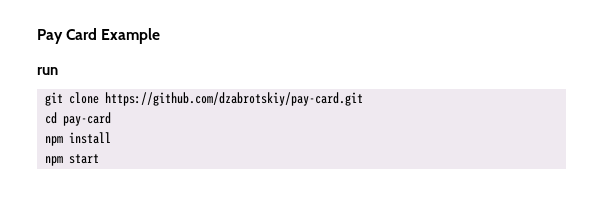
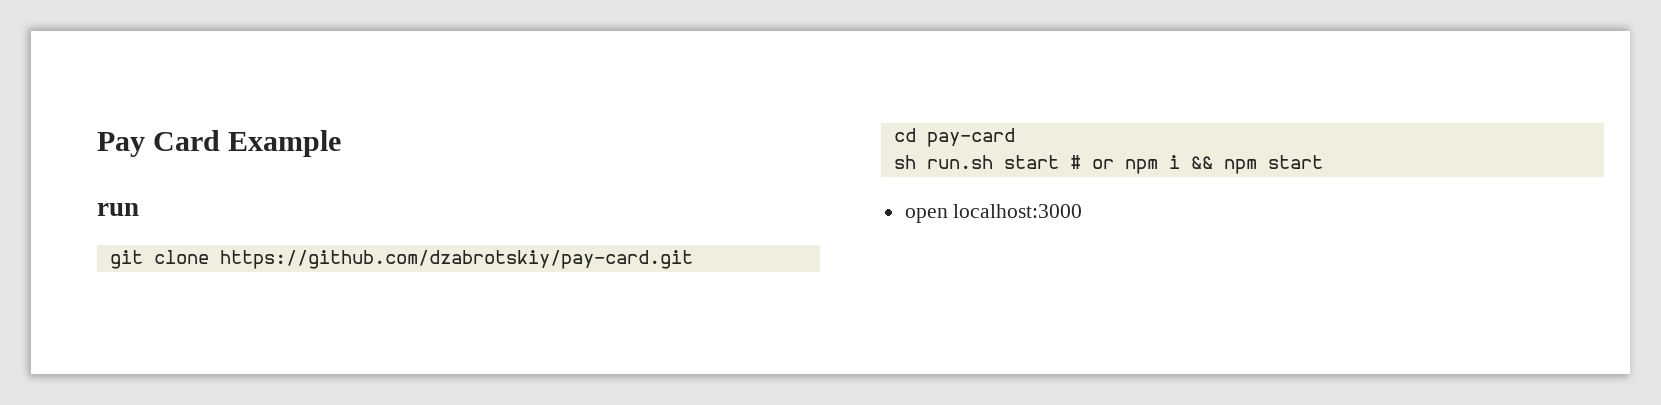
- npm install
- npm start
+ sh run.sh start # or npm i && npm start
+ open localhost:3000

